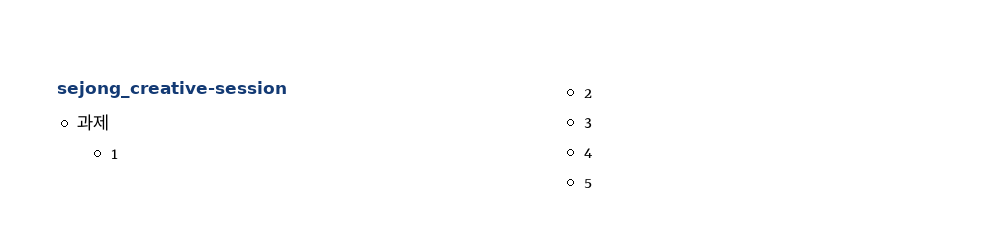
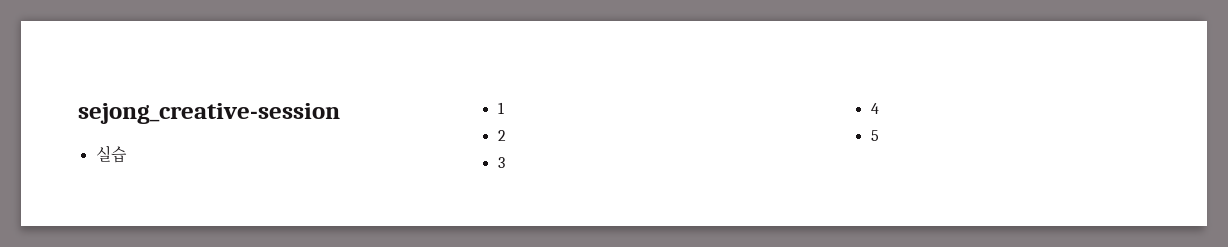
- 과제
+ 실습

